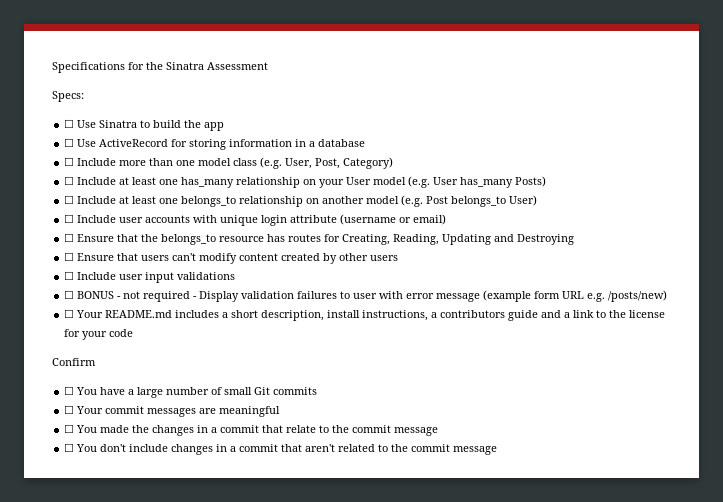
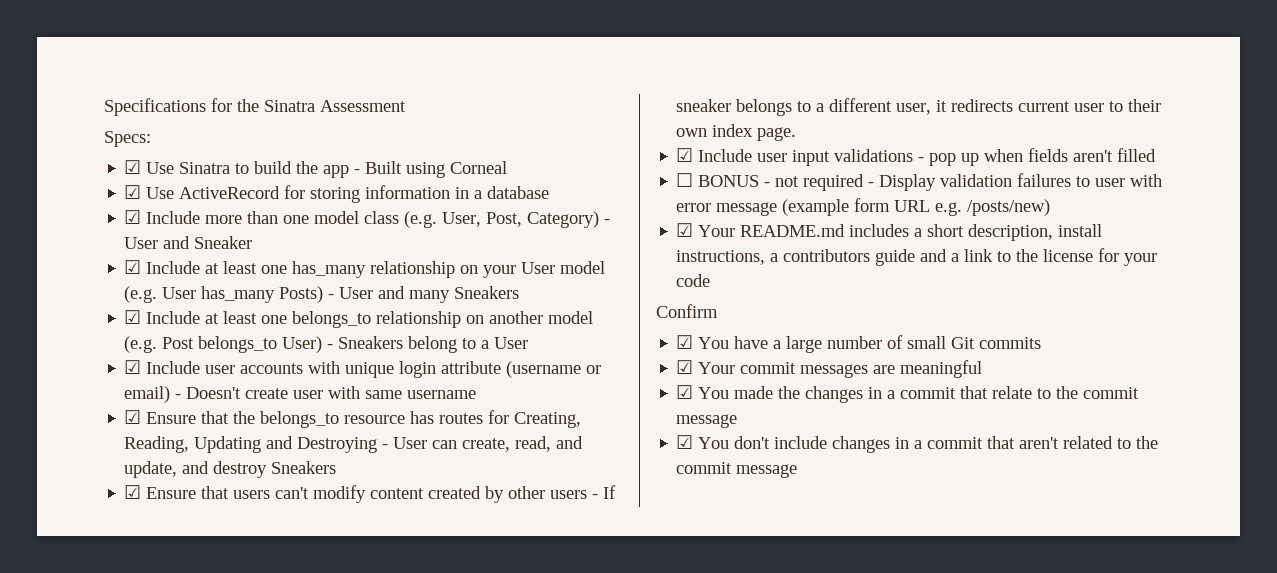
- ☐ Use Sinatra to build the app
- ☐ Use ActiveRecord for storing information in a database
+ ☑ Use Sinatra to build the app - Built using Corneal
+ ☑ Use ActiveRecord for storing information in a database
- ☐ Include more than one model class (e.g. User, Post, Category)
- ☐ Include at least one has_many relationship on your User model (e.g. User has_many Posts)
- ☐ Include at least one belongs_to relationship on another model (e.g. Post belongs_to User)
- ☐ Include user accounts with unique login attribute (username or email)
- ☐ Ensure that the belongs_to resource has routes for Creating, Reading, Updating and Destroying
- ☐ Ensure that users can't modify content created by other users
- ☐ Include user input validations
+ ☑ Include more than one model class (e.g. User, Post, Category) - User and Sneaker
+ ☑ Include at least one has_many relationship on your User model (e.g. User has_many Posts) - User and many Sneakers
+ ☑ Include at least one belongs_to relationship on another model (e.g. Post belongs_to User) - Sneakers belong to a User
+ ☑ Include user accounts with unique login attribute (username or email) - Doesn't create user with same username
+ ☑ Ensure that the belongs_to resource has routes for Creating, Reading, Updating and Destroying - User can create, read, and update, and destroy Sneakers
+ ☑ Ensure that users can't modify content created by other users - If sneaker belongs to a different user, it redirects current user to their own index page.
+ ☑ Include user input validations - pop up when fields aren't filled
- ☐ Your README.md includes a short description, install instructions, a contributors guide and a link to the license for your code
+ ☑ Your README.md includes a short description, install instructions, a contributors guide and a link to the license for your code
- ☐ You have a large number of small Git commits
+ ☑ You have a large number of small Git commits
- ☐ Your commit messages are meaningful
+ ☑ Your commit messages are meaningful
- ☐ You made the changes in a commit that relate to the commit message
+ ☑ You made the changes in a commit that relate to the commit message
- ☐ You don't include changes in a commit that aren't related to the commit message
+ ☑ You don't include changes in a commit that aren't related to the commit message

